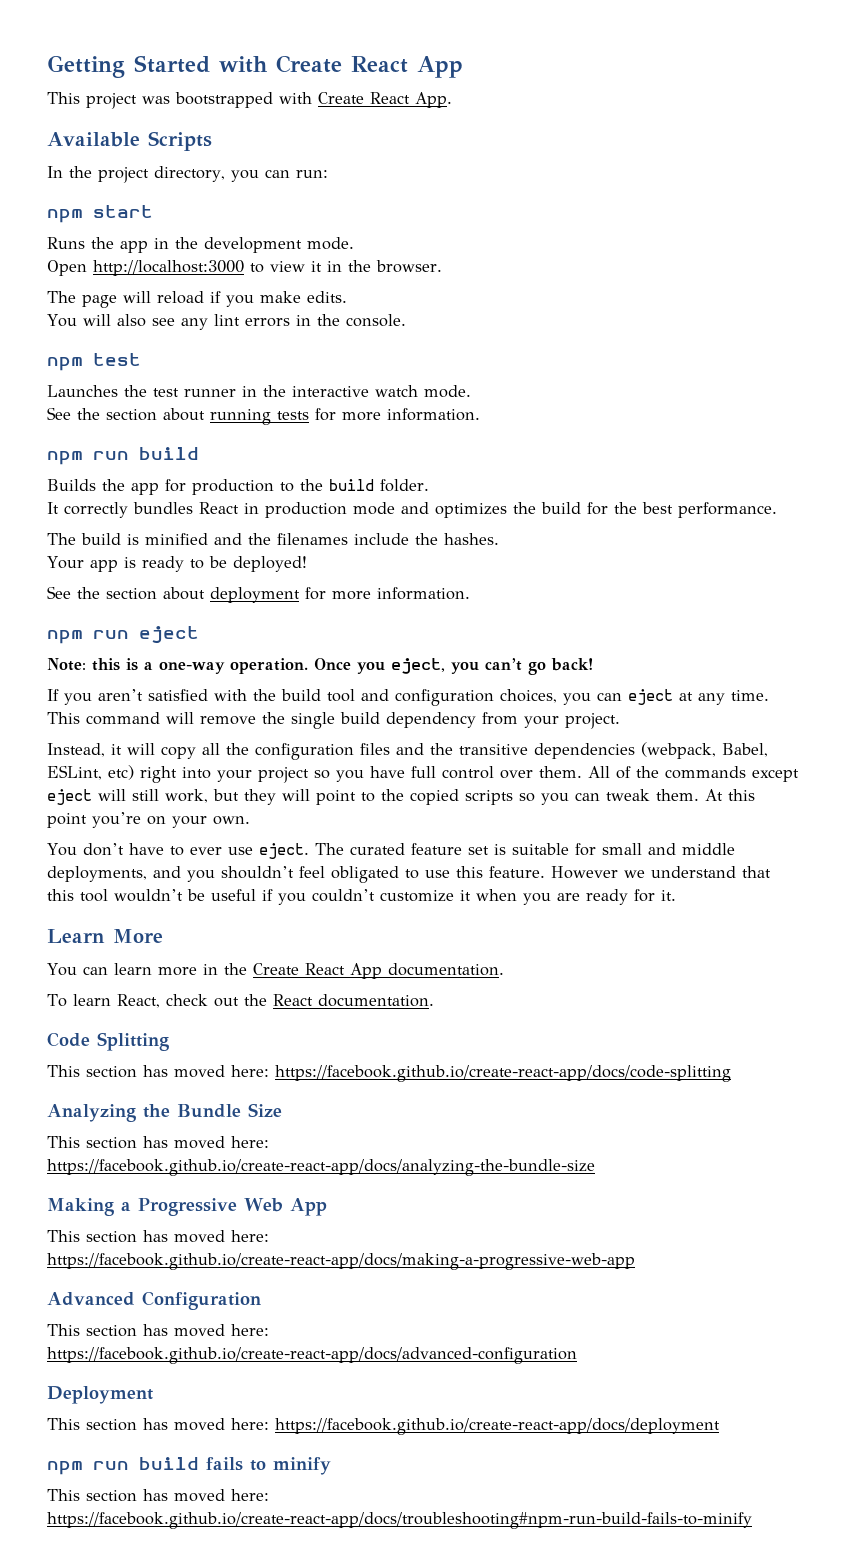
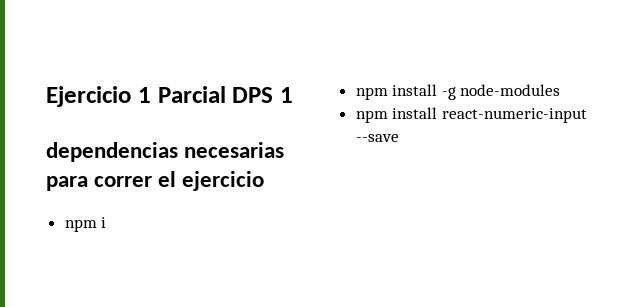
- Getting Started with Create React App
- This project was bootstrapped with Create React App.
- Available Scripts
- In the project directory, you can run:
- npm start
- Runs the app in the development mode.
- Open http://localhost:3000 to view it in the browser.
- The page will reload if you make edits.
- You will also see any lint errors in the console.
- npm test
- Launches the test runner in the interactive watch mode.
- See the section about running tests for more information.
- npm run build
- Builds the app for production to the build folder.
- It correctly bundles React in production mode and optimizes the build for the best performance.
- The build is minified and the filenames include the hashes.
- Your app is ready to be deployed!
- See the section about deployment for more information.
- npm run eject
- Note: this is a one-way operation. Once you eject, you can’t go back!
- If you aren’t satisfied with the build tool and configuration choices, you can eject at any time. This command will remove the single build dependency from your project.
- Instead, it will copy all the configuration files and the transitive dependencies (webpack, Babel, ESLint, etc) right into your project so you have full control over them. All of the commands except eject will still work, but they will point to the copied scripts so you can tweak them. At this point you’re on your own.
- You don’t have to ever use eject. The curated feature set is suitable for small and middle deployments, and you shouldn’t feel obligated to use this feature. However we understand that this tool wouldn’t be useful if you couldn’t customize it when you are ready for it.
- Learn More
- You can learn more in the Create React App documentation.
- To learn React, check out the React documentation.
- Code Splitting
- This section has moved here: https://facebook.github.io/create-react-app/docs/code-splitting
- Analyzing the Bundle Size
- This section has moved here: https://facebook.github.io/create-react-app/docs/analyzing-the-bundle-size
- Making a Progressive Web App
- This section has moved here: https://facebook.github.io/create-react-app/docs/making-a-progressive-web-app
- Advanced Configuration
- This section has moved here: https://facebook.github.io/create-react-app/docs/advanced-configuration
- Deployment
- This section has moved here: https://facebook.github.io/create-react-app/docs/deployment
- npm run build fails to minify
- This section has moved here: https://facebook.github.io/create-react-app/docs/troubleshooting#npm-run-build-fails-to-minify
+ Ejercicio 1 Parcial DPS 1
+ dependencias necesarias para correr el ejercicio
+ npm i
+ npm install -g node-modules
+ npm install react-numeric-input --save

